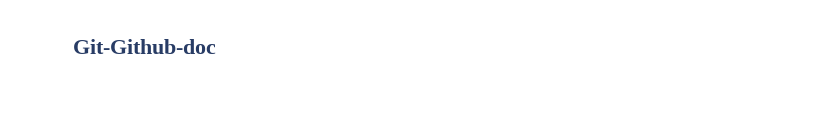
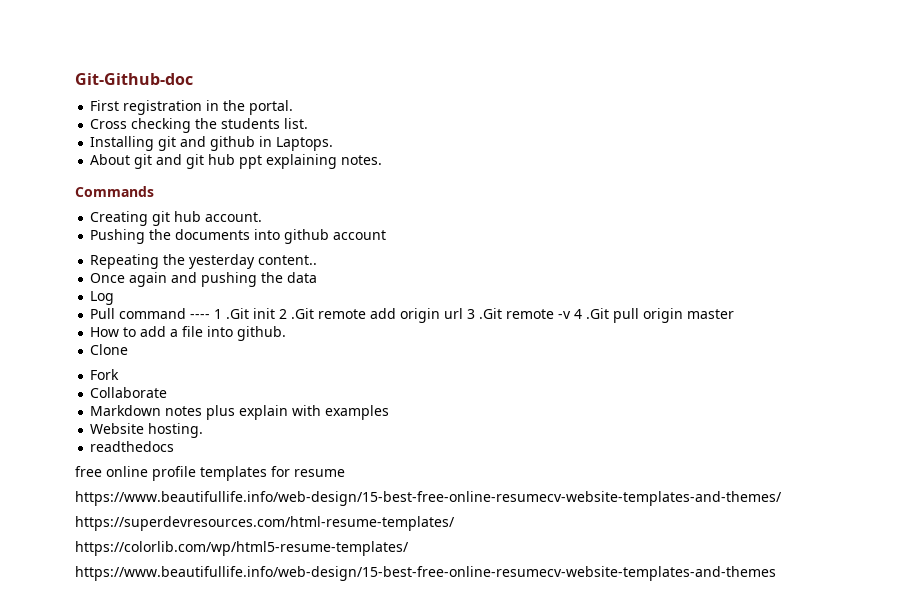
+ First registration in the portal.
+ Cross checking the students list.
+ Installing git and github in Laptops.
+ About git and git hub ppt explaining notes.
+ Commands
+ Creating git hub account.
+ Pushing the documents into github account
+ Repeating the yesterday content..
+ Once again and pushing the data
+ Log
+ Pull command ---- 1 .Git init 2 .Git remote add origin url 3 .Git remote -v 4 .Git pull origin master
+ How to add a file into github.
+ Clone
+ Fork
+ Collaborate
+ Markdown notes plus explain with examples
+ Website hosting.
+ readthedocs
+ free online profile templates for resume
+ https://www.beautifullife.info/web-design/15-best-free-online-resumecv-website-templates-and-themes/
+ https://superdevresources.com/html-resume-templates/
+ https://colorlib.com/wp/html5-resume-templates/
+ https://www.beautifullife.info/web-design/15-best-free-online-resumecv-website-templates-and-themes

